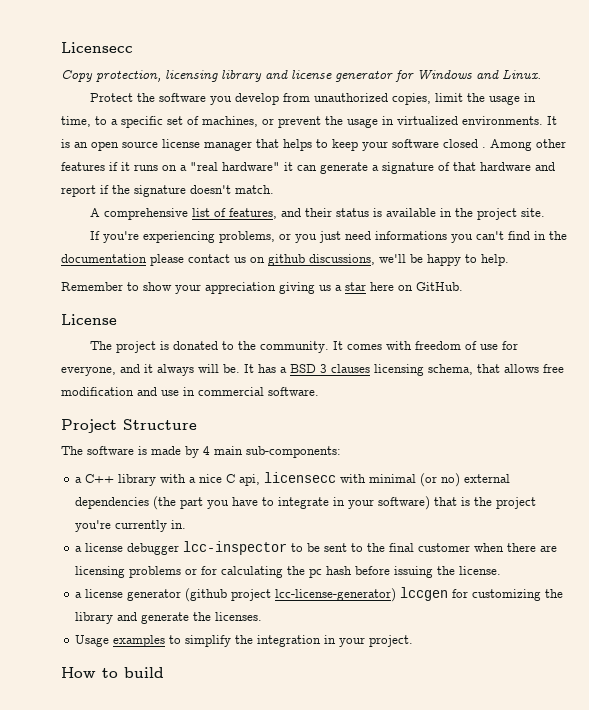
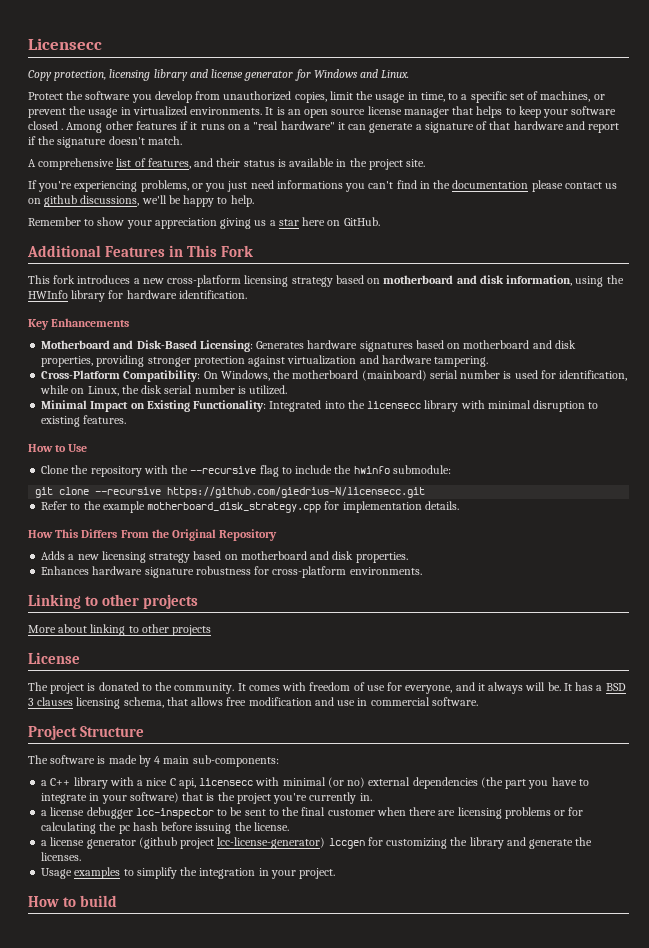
+ Additional Features in This Fork
+ This fork introduces a new cross-platform licensing strategy based on motherboard and disk information, using the HWInfo library for hardware identification.
+ Key Enhancements
+ Motherboard and Disk-Based Licensing: Generates hardware signatures based on motherboard and disk properties, providing stronger protection against virtualization and hardware tampering.
+ Cross-Platform Compatibility: On Windows, the motherboard (mainboard) serial number is used for identification, while on Linux, the disk serial number is utilized.
+ Minimal Impact on Existing Functionality: Integrated into the licensecc library with minimal disruption to existing features.
+ How to Use
+ Clone the repository with the --recursive flag to include the hwinfo submodule:
+ git clone --recursive https://github.com/giedrius-N/licensecc.git
+ Refer to the example motherboard_disk_strategy.cpp for implementation details.
+ How This Differs From the Original Repository
+ Adds a new licensing strategy based on motherboard and disk properties.
+ Enhances hardware signature robustness for cross-platform environments.
+ Linking to other projects
+ More about linking to other projects

